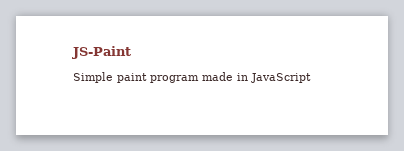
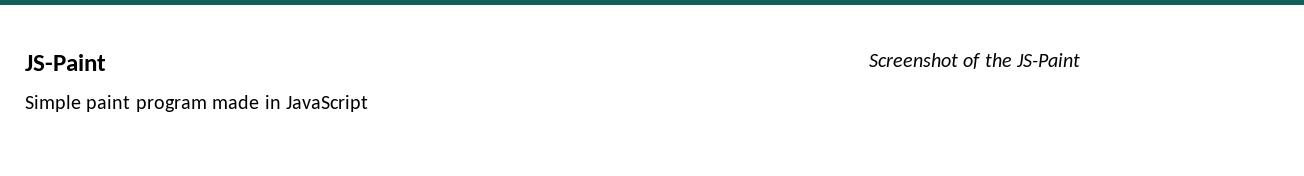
+ Screenshot of the JS-Paint

